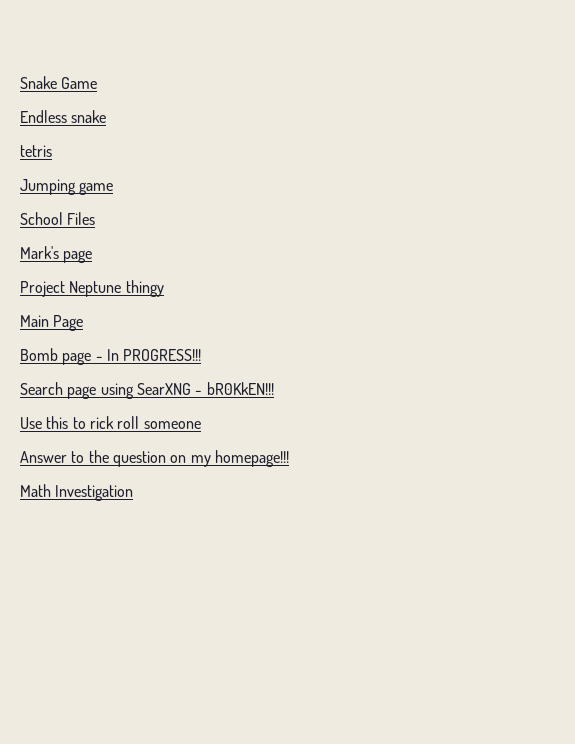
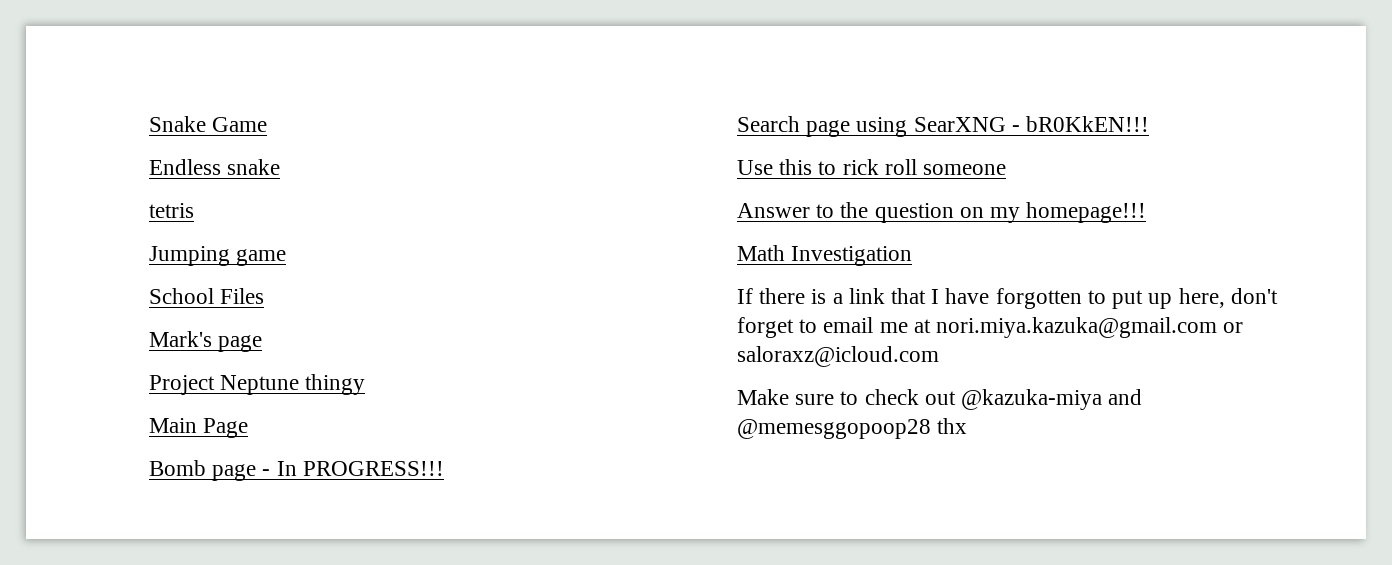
+ If there is a link that I have forgotten to put up here, don't forget to email me at nori.miya.kazuka@gmail.com or saloraxz@icloud.com
+ Make sure to check out @kazuka-miya and @memesggopoop28 thx

